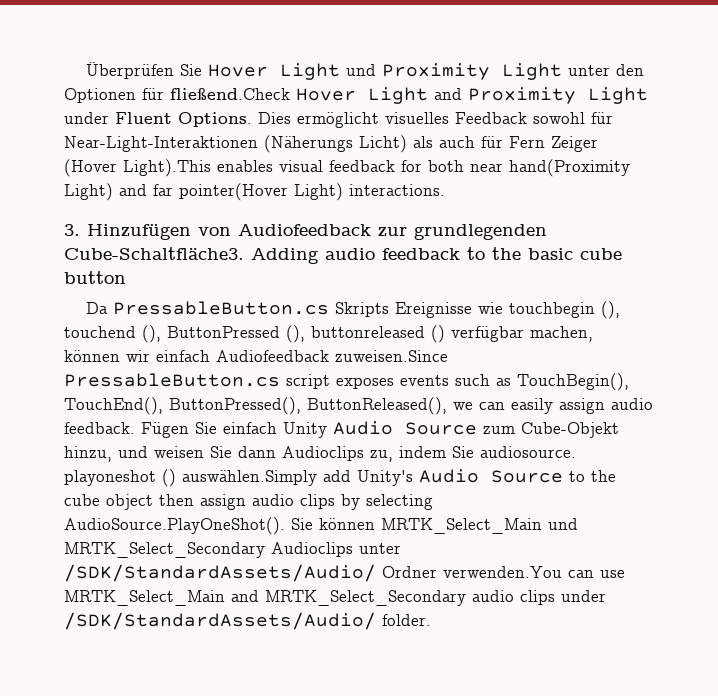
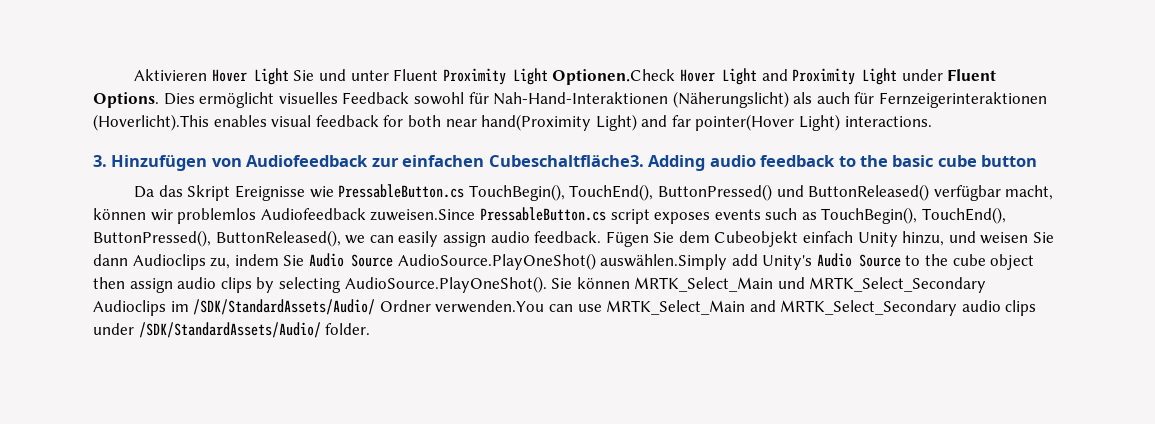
- Überprüfen Sie Hover Light und Proximity Light unter den Optionen für fließend.Check Hover Light and Proximity Light under Fluent Options.
+ Aktivieren Hover Light Sie und unter Fluent Proximity Light Optionen.Check Hover Light and Proximity Light under Fluent Options.
- Dies ermöglicht visuelles Feedback sowohl für Near-Light-Interaktionen (Näherungs Licht) als auch für Fern Zeiger (Hover Light).This enables visual feedback for both near hand(Proximity Light) and far pointer(Hover Light) interactions.
+ Dies ermöglicht visuelles Feedback sowohl für Nah-Hand-Interaktionen (Näherungslicht) als auch für Fernzeigerinteraktionen (Hoverlicht).This enables visual feedback for both near hand(Proximity Light) and far pointer(Hover Light) interactions.
- 3. Hinzufügen von Audiofeedback zur grundlegenden Cube-Schaltfläche3.
+ 3. Hinzufügen von Audiofeedback zur einfachen Cubeschaltfläche3.
- Da PressableButton.cs Skripts Ereignisse wie touchbegin (), touchend (), ButtonPressed (), buttonreleased () verfügbar machen, können wir einfach Audiofeedback zuweisen.Since PressableButton.cs script exposes events such as TouchBegin(), TouchEnd(), ButtonPressed(), ButtonReleased(), we can easily assign audio feedback.
+ Da das Skript Ereignisse wie PressableButton.cs TouchBegin(), TouchEnd(), ButtonPressed() und ButtonReleased() verfügbar macht, können wir problemlos Audiofeedback zuweisen.Since PressableButton.cs script exposes events such as TouchBegin(), TouchEnd(), ButtonPressed(), ButtonReleased(), we can easily assign audio feedback.
- Fügen Sie einfach Unity Audio Source zum Cube-Objekt hinzu, und weisen Sie dann Audioclips zu, indem Sie audiosource. playoneshot () auswählen.Simply add Unity's Audio Source to the cube object then assign audio clips by selecting AudioSource.PlayOneShot(). Sie können MRTK_Select_Main und MRTK_Select_Secondary Audioclips unter /SDK/StandardAssets/Audio/ Ordner verwenden.You can use MRTK_Select_Main and MRTK_Select_Secondary audio clips under /SDK/StandardAssets/Audio/ folder.
+ Fügen Sie dem Cubeobjekt einfach Unity hinzu, und weisen Sie dann Audioclips zu, indem Sie Audio Source AudioSource.PlayOneShot() auswählen.Simply add Unity's Audio Source to the cube object then assign audio clips by selecting AudioSource.PlayOneShot(). Sie können MRTK_Select_Main und MRTK_Select_Secondary Audioclips im /SDK/StandardAssets/Audio/ Ordner verwenden.You can use MRTK_Select_Main and MRTK_Select_Secondary audio clips under /SDK/StandardAssets/Audio/ folder.

